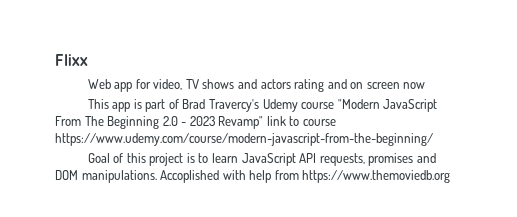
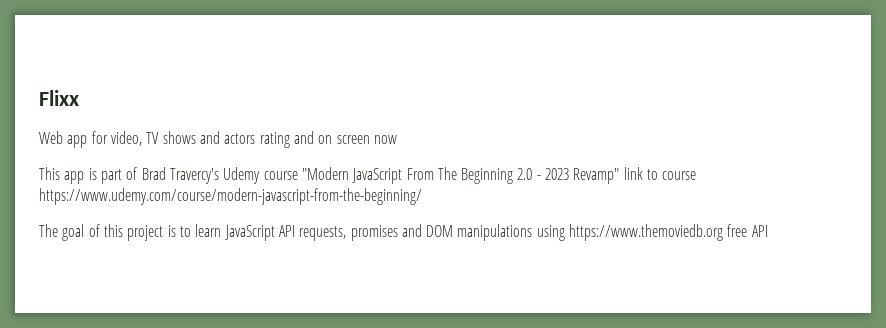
- Goal of this project is to learn JavaScript API requests, promises and DOM manipulations. Accoplished with help from https://www.themoviedb.org
+ The goal of this project is to learn JavaScript API requests, promises and DOM manipulations using https://www.themoviedb.org free API

